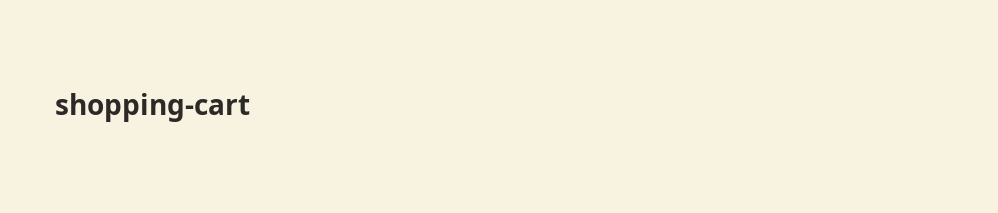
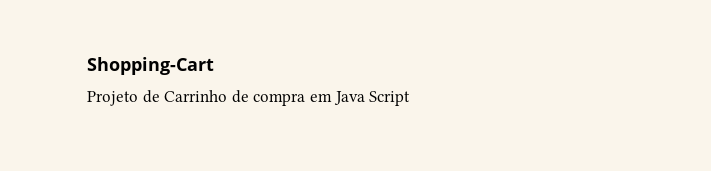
- shopping-cart
+ Shopping-Cart
+ Projeto de Carrinho de compra em Java Script

